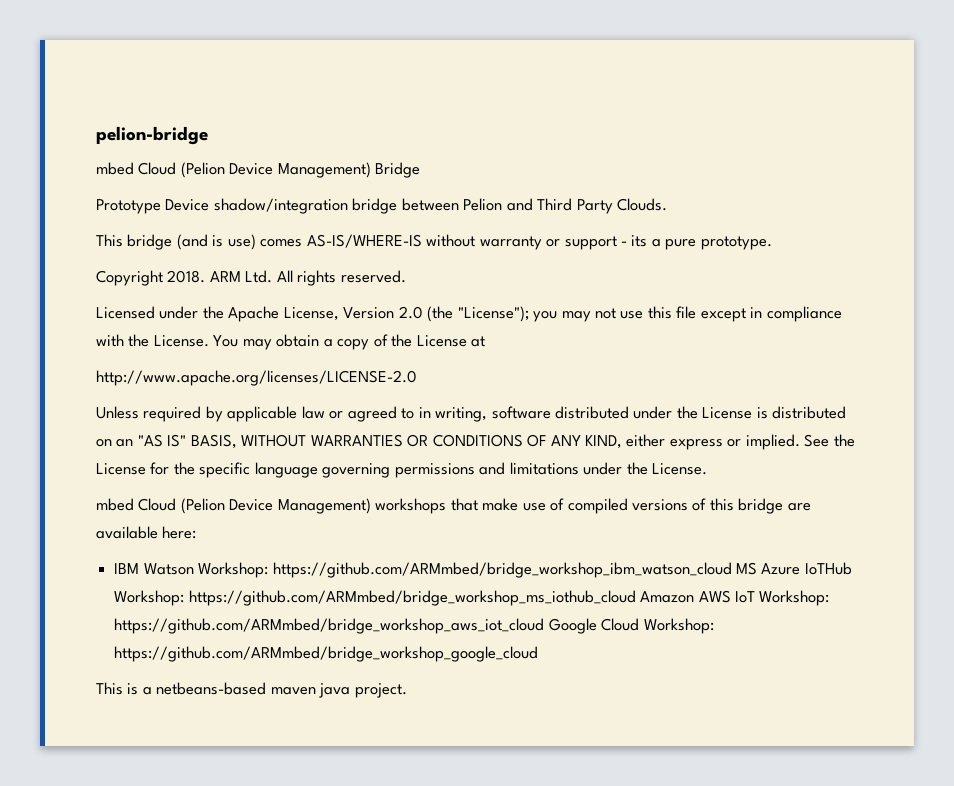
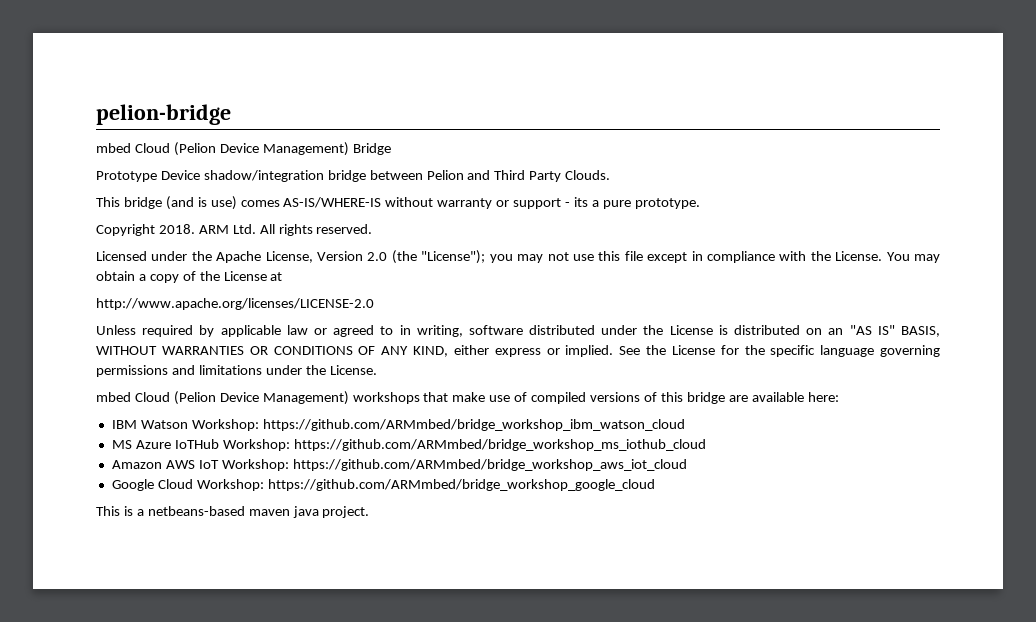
- IBM Watson Workshop: https://github.com/ARMmbed/bridge_workshop_ibm_watson_cloud MS Azure IoTHub Workshop: https://github.com/ARMmbed/bridge_workshop_ms_iothub_cloud Amazon AWS IoT Workshop: https://github.com/ARMmbed/bridge_workshop_aws_iot_cloud Google Cloud Workshop: https://github.com/ARMmbed/bridge_workshop_google_cloud
+ IBM Watson Workshop: https://github.com/ARMmbed/bridge_workshop_ibm_watson_cloud
+ MS Azure IoTHub Workshop: https://github.com/ARMmbed/bridge_workshop_ms_iothub_cloud
+ Amazon AWS IoT Workshop: https://github.com/ARMmbed/bridge_workshop_aws_iot_cloud
+ Google Cloud Workshop: https://github.com/ARMmbed/bridge_workshop_google_cloud

